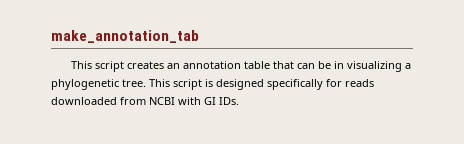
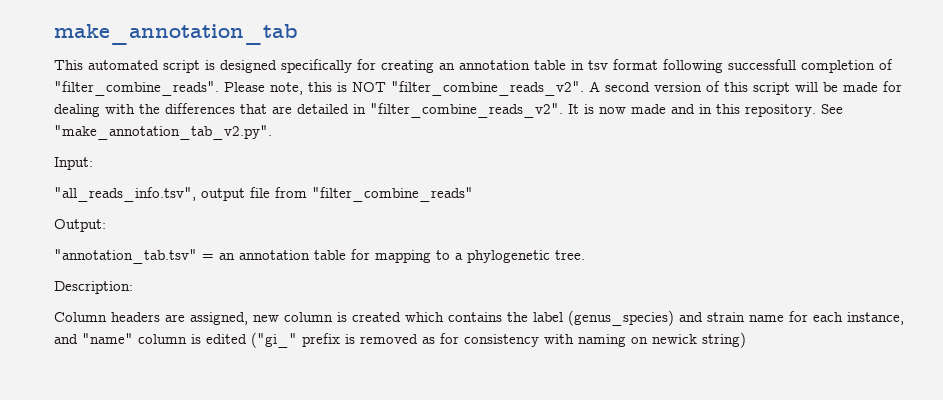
- This script creates an annotation table that can be in visualizing a phylogenetic tree. This script is designed specifically for reads downloaded from NCBI with GI IDs.
+ This automated script is designed specifically for creating an annotation table in tsv format following successfull completion of "filter_combine_reads". Please note, this is NOT "filter_combine_reads_v2". A second version of this script will be made for dealing with the differences that are detailed in "filter_combine_reads_v2". It is now made and in this repository. See "make_annotation_tab_v2.py".
+ Input:
+ "all_reads_info.tsv", output file from "filter_combine_reads"
+ Output:
+ "annotation_tab.tsv" = an annotation table for mapping to a phylogenetic tree.
+ Description:
+ Column headers are assigned, new column is created which contains the label (genus_species) and strain name for each instance, and "name" column is edited ("gi_" prefix is removed as for consistency with naming on newick string)

